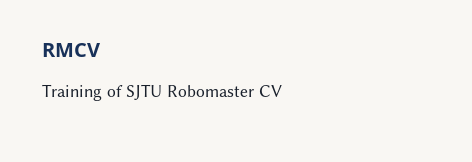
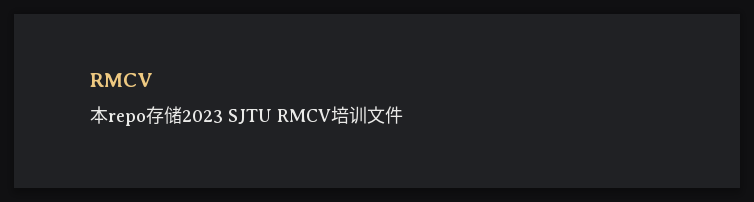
- Training of SJTU Robomaster CV
+ 本repo存储2023 SJTU RMCV培训文件

